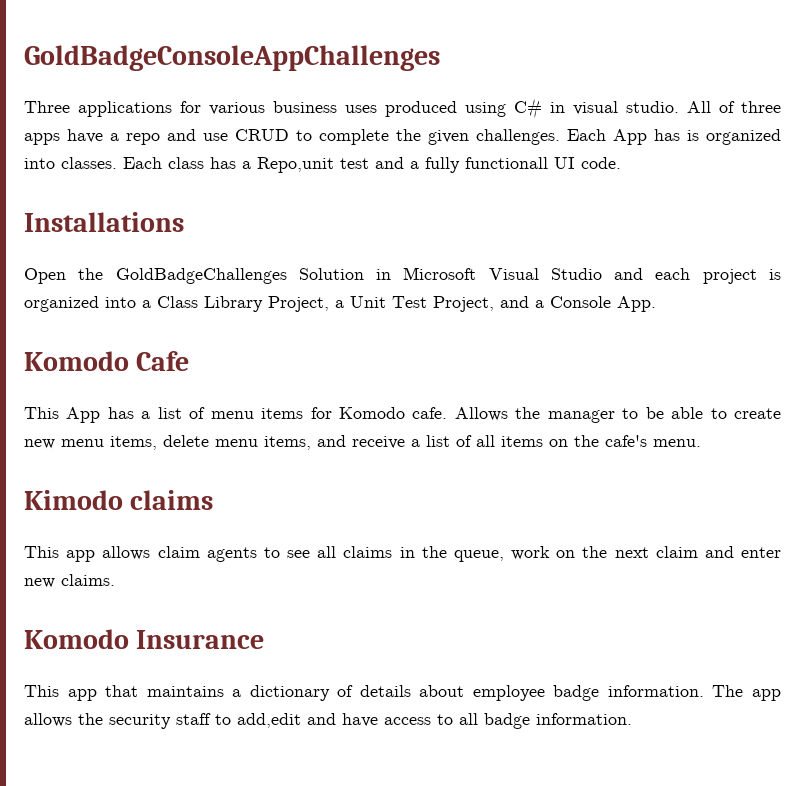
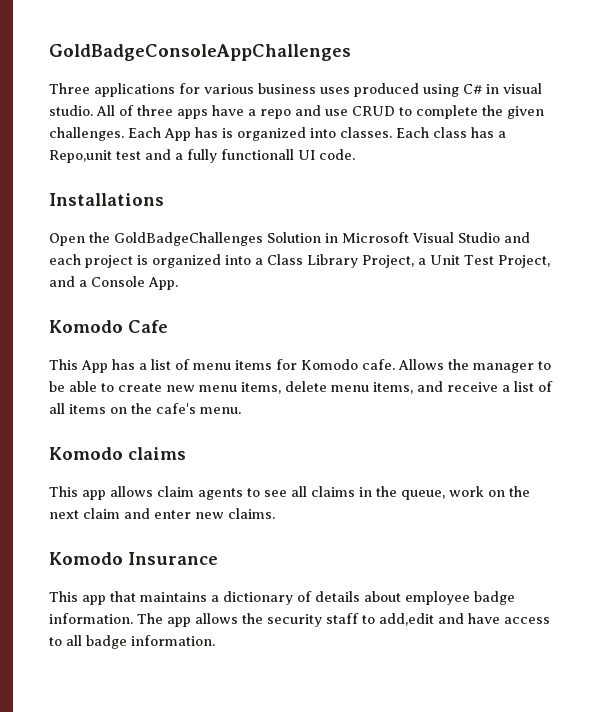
- Kimodo claims
+ Komodo claims

